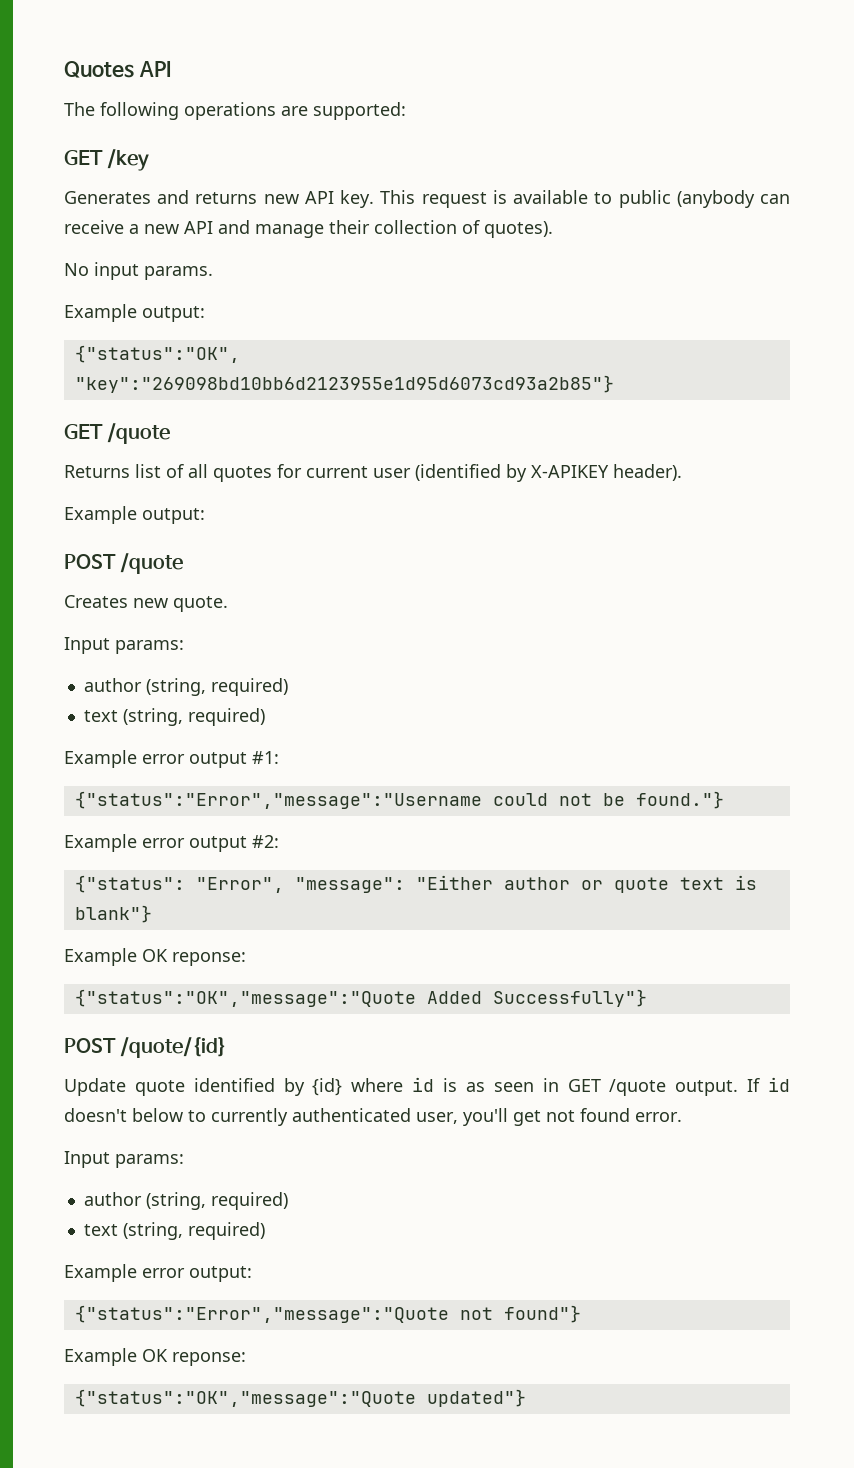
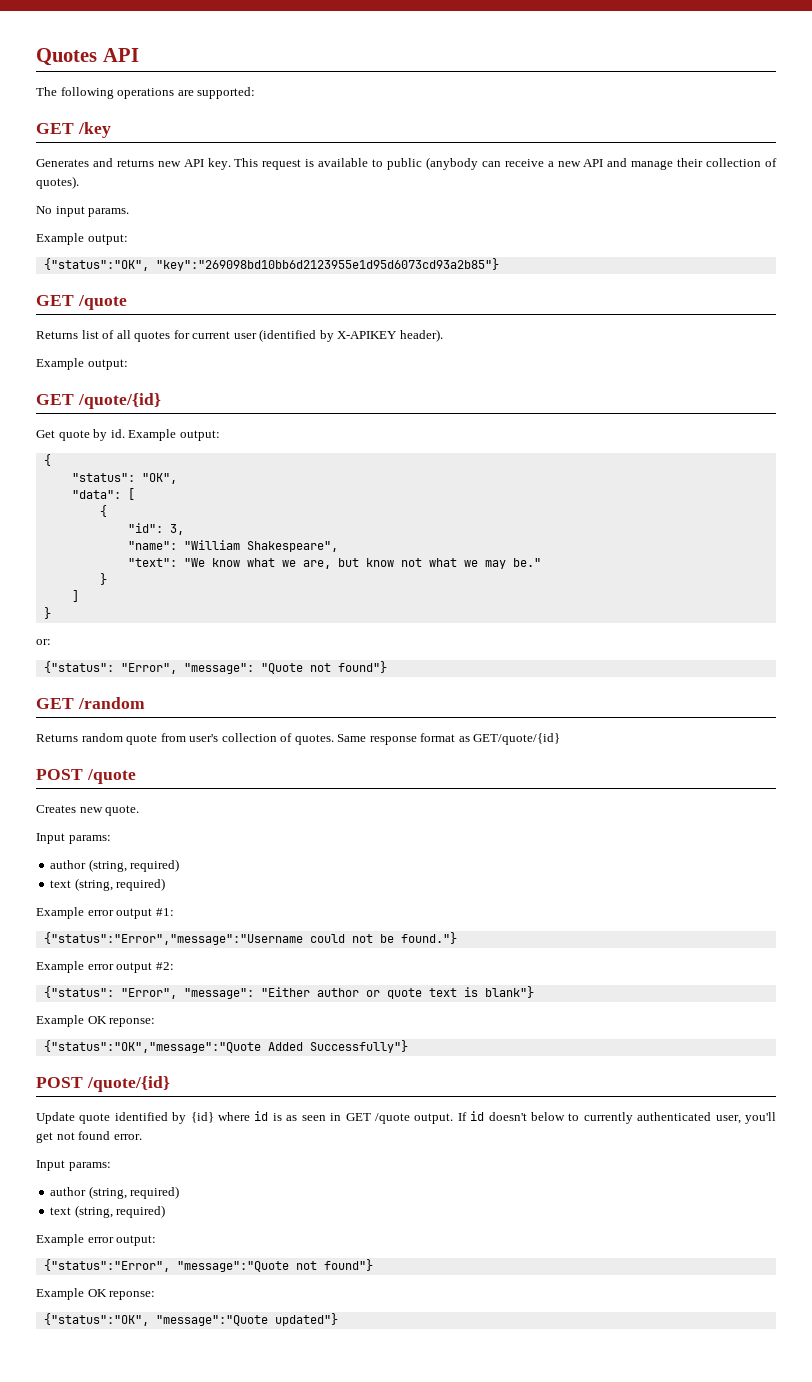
+ GET /quote/{id}
+ Get quote by id. Example output:
+ {
+ "status": "OK",
+ "data": [
+ {
+ "id": 3,
+ "name": "William Shakespeare",
+ "text": "We know what we are, but know not what we may be."
+ }
+ ]
+ }
+ or:
+ {"status": "Error", "message": "Quote not found"}
+ GET /random
+ Returns random quote from user's collection of quotes. Same response format as GET/quote/{id}
- {"status":"Error","message":"Quote not found"}
+ {"status":"Error", "message":"Quote not found"}
- {"status":"OK","message":"Quote updated"}
+ {"status":"OK", "message":"Quote updated"}

